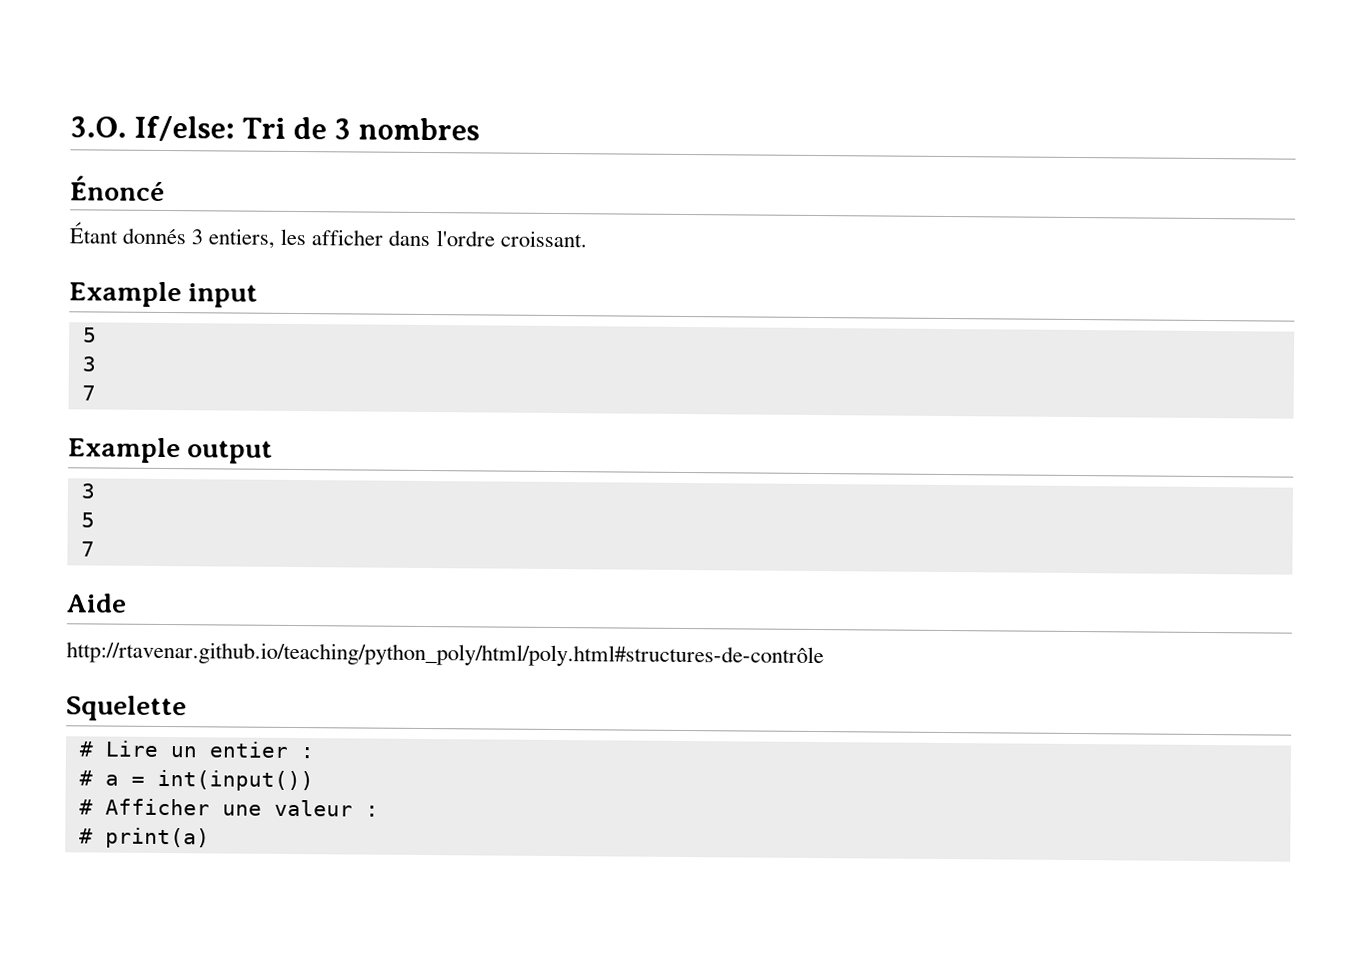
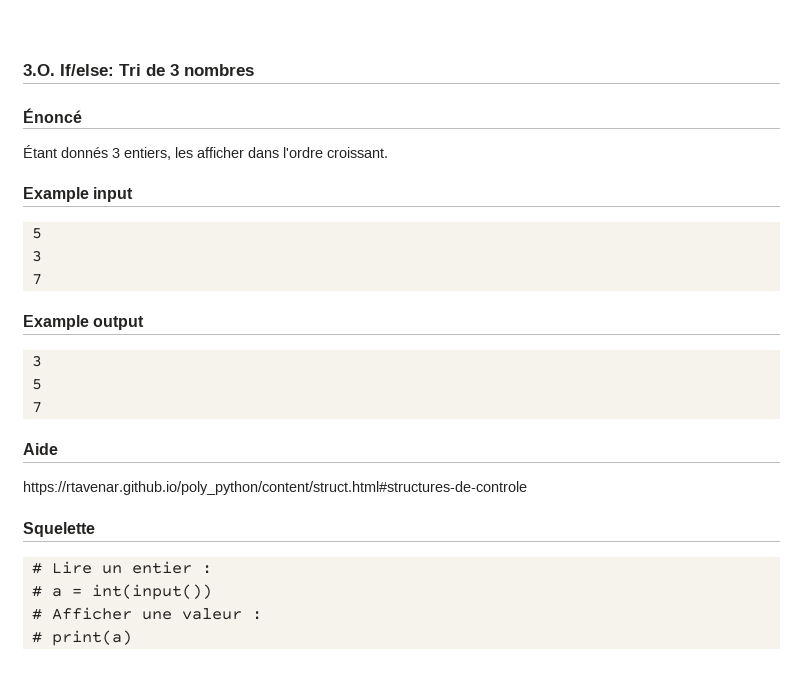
- http://rtavenar.github.io/teaching/python_poly/html/poly.html#structures-de-contrôle
+ https://rtavenar.github.io/poly_python/content/struct.html#structures-de-controle

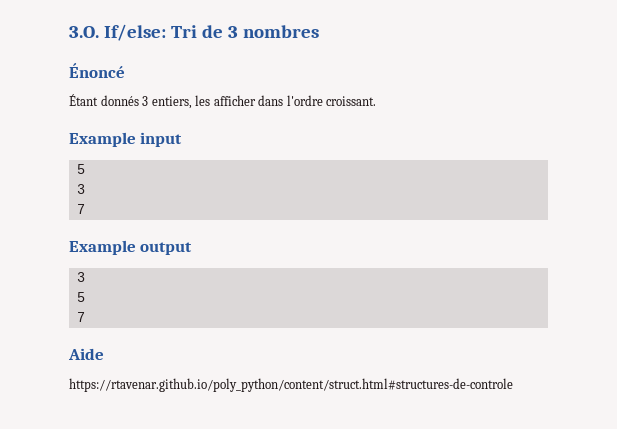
- Squelette
- # Lire un entier :
- # a = int(input())
- # Afficher une valeur :
- # print(a)

